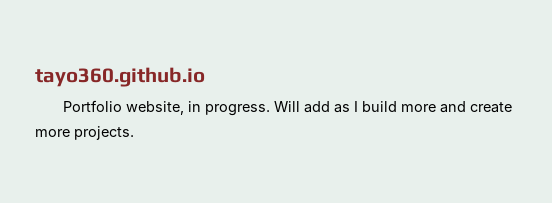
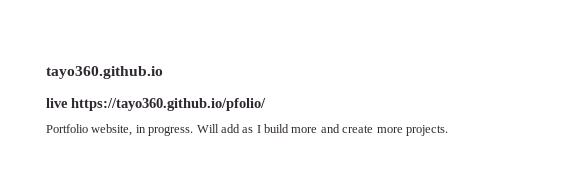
+ live https://tayo360.github.io/pfolio/

